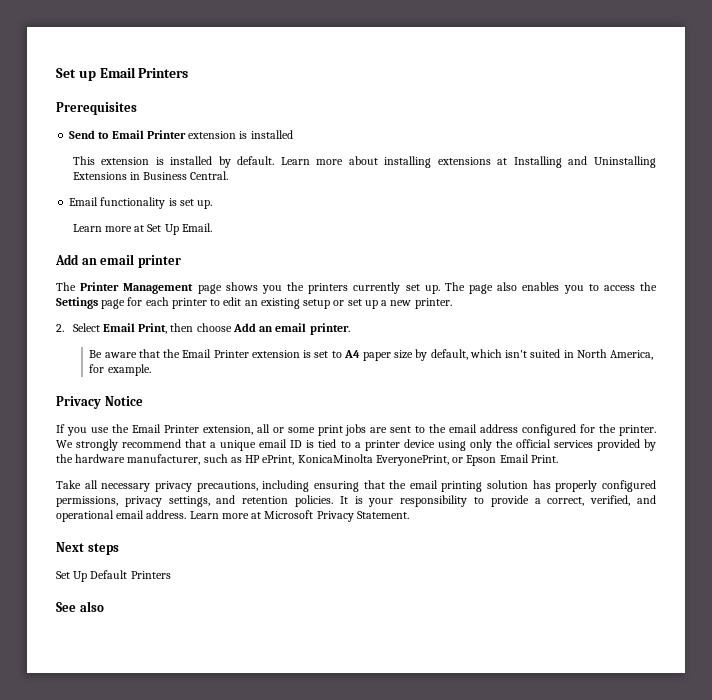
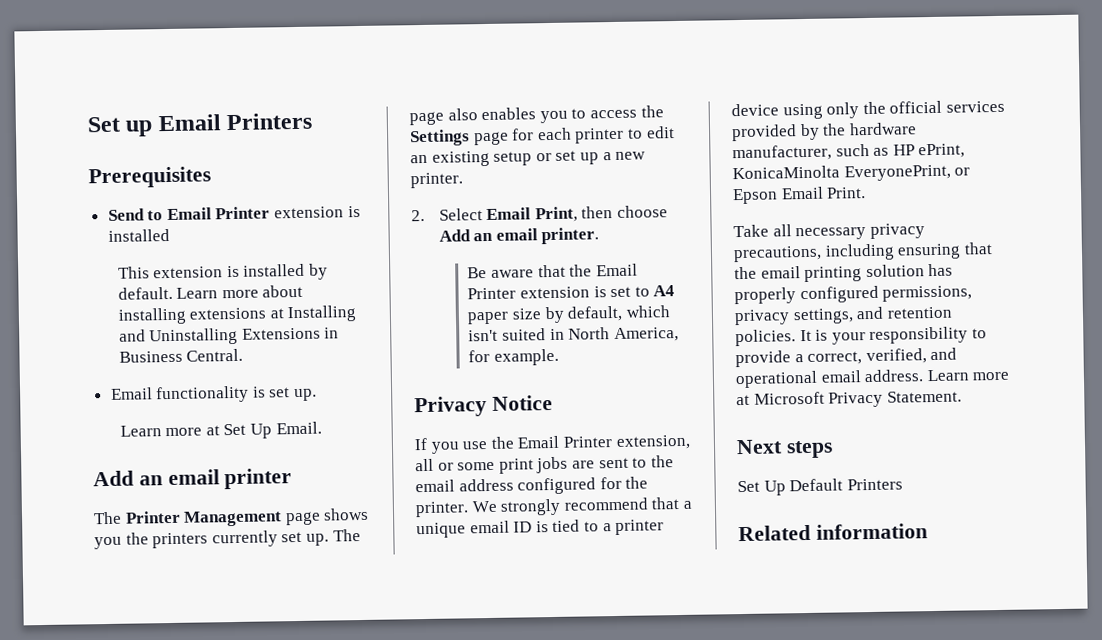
- See also
+ Related information

